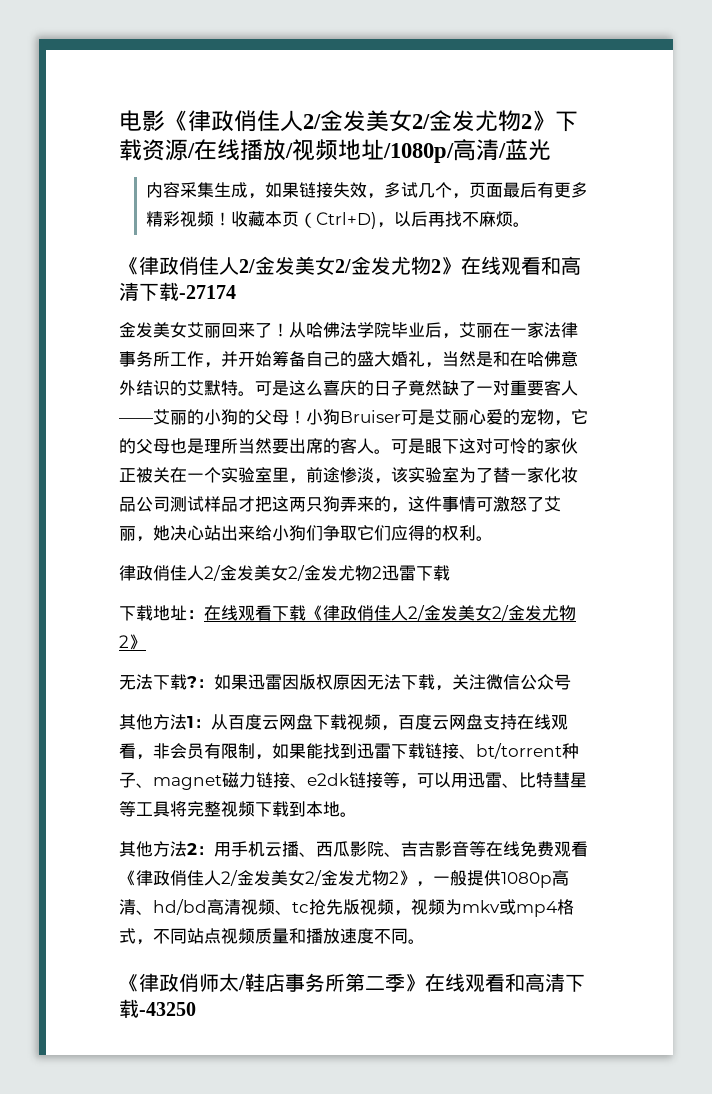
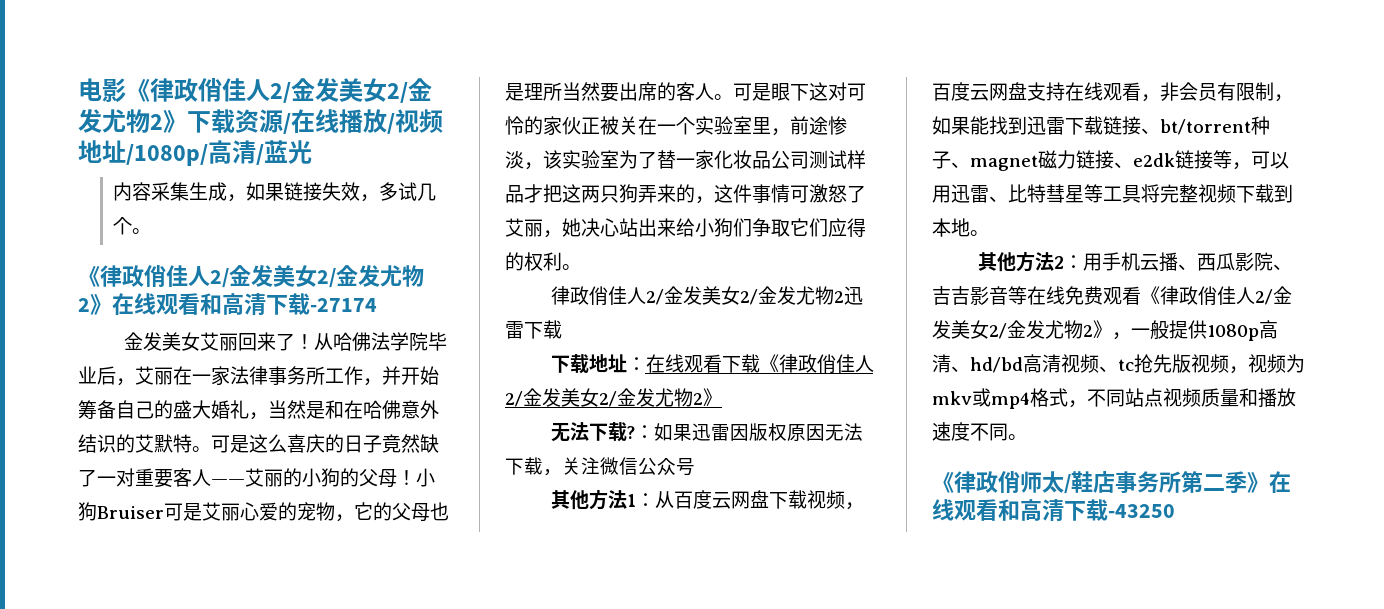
- 内容采集生成，如果链接失效，多试几个，页面最后有更多精彩视频！收藏本页（Ctrl+D)，以后再找不麻烦。
+ 内容采集生成，如果链接失效，多试几个。

